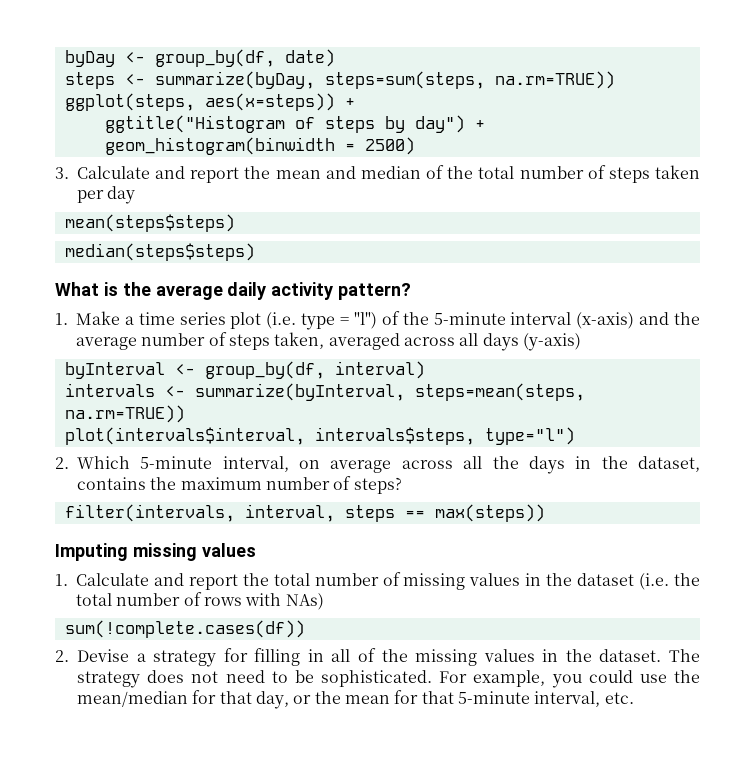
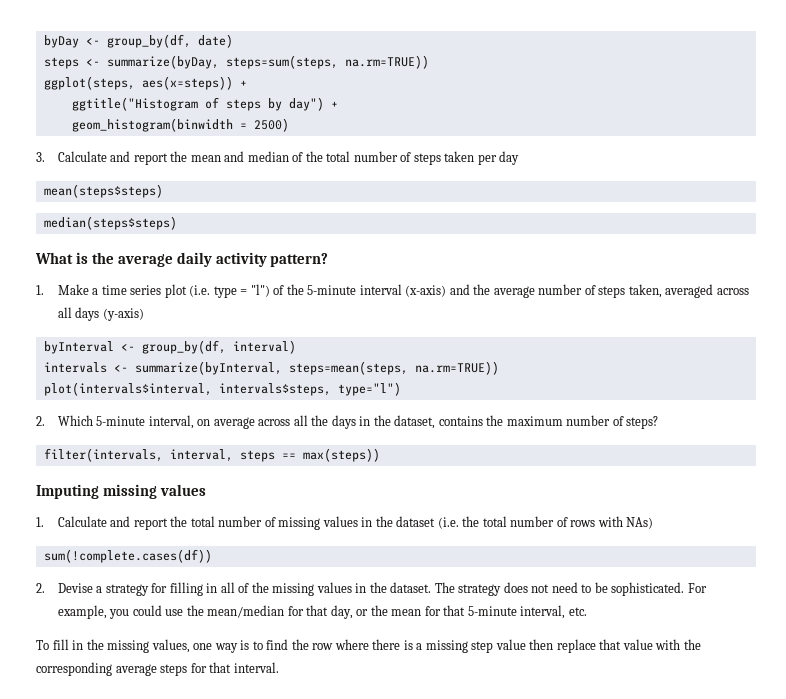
+ To fill in the missing values, one way is to find the row where there is a missing step value then replace that value with the corresponding average steps for that interval.

